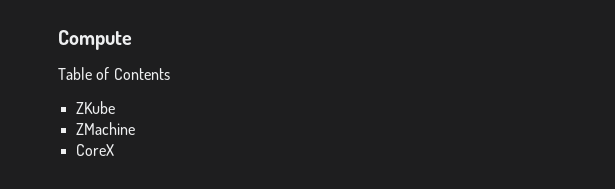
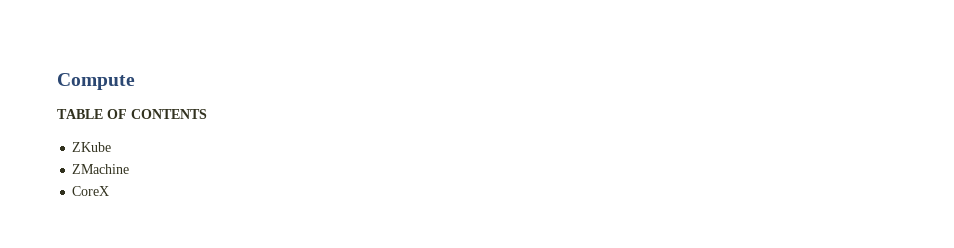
- Table of Contents
+ TABLE OF CONTENTS

